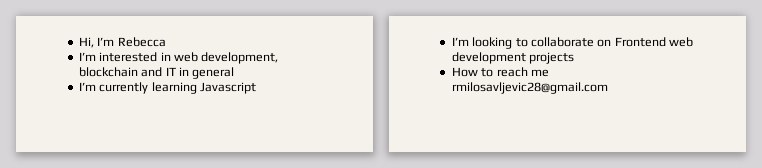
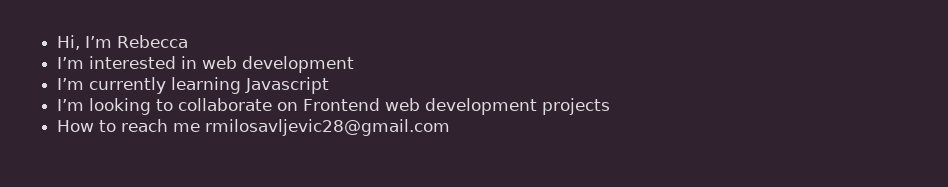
- I’m interested in web development, blockchain and IT in general
+ I’m interested in web development

